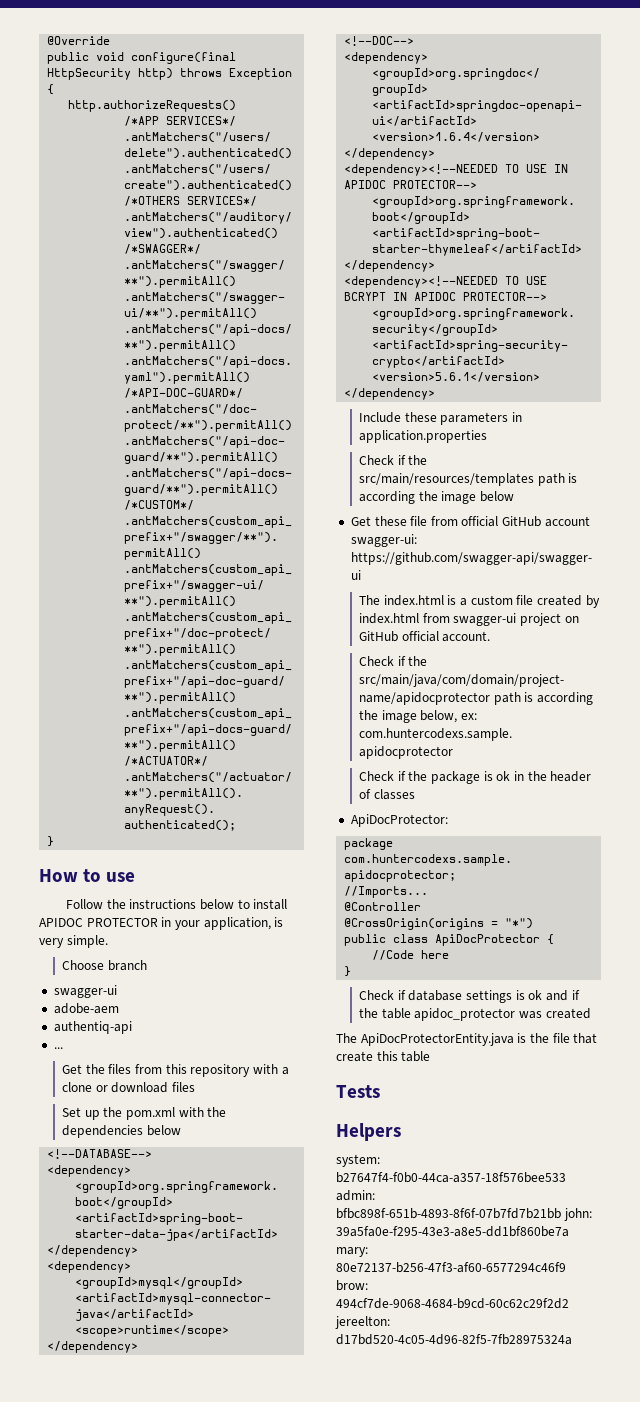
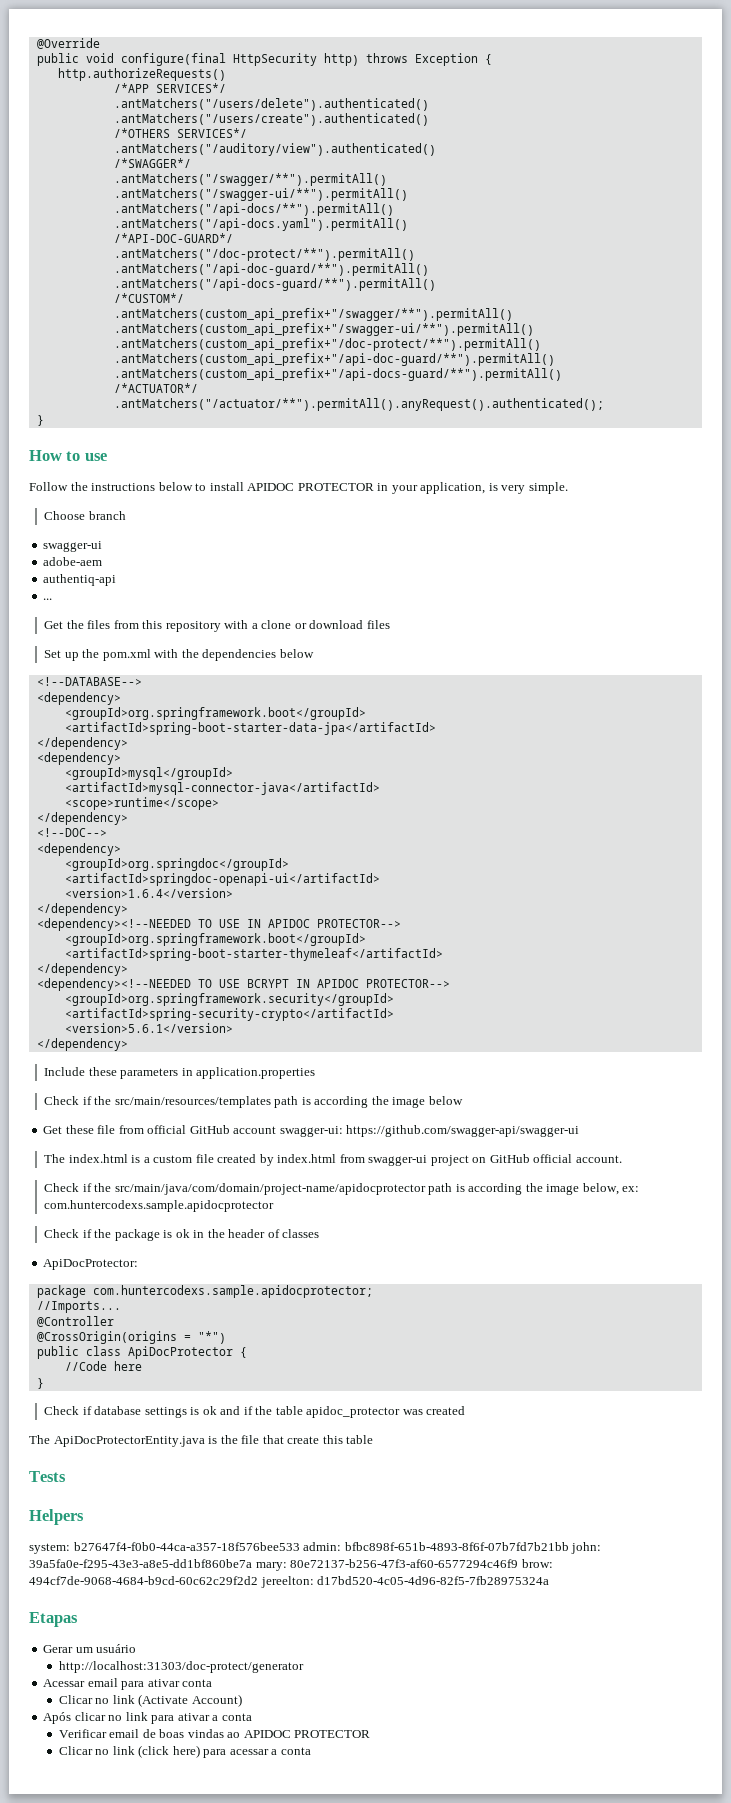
+ Etapas
+ Gerar um usuário
+ http://localhost:31303/doc-protect/generator
+ Acessar email para ativar conta
+ Clicar no link (Activate Account)
+ Após clicar no link para ativar a conta
+ Verificar email de boas vindas ao APIDOC PROTECTOR
+ Clicar no link (click here) para acessar a conta

